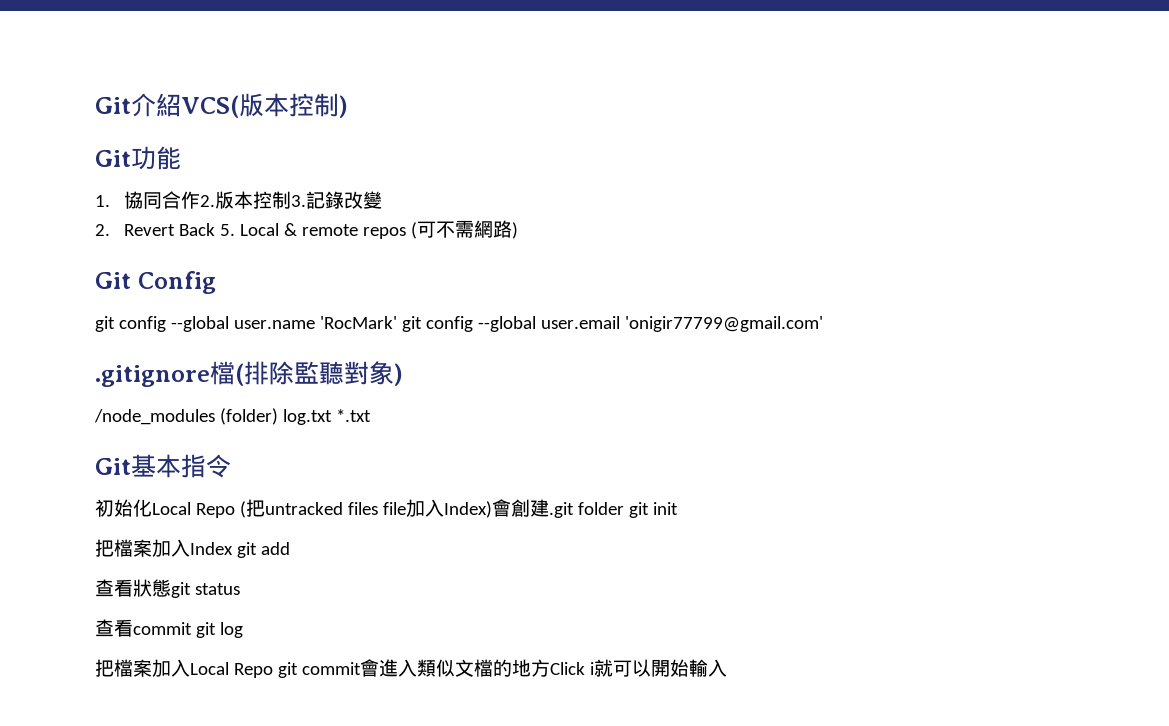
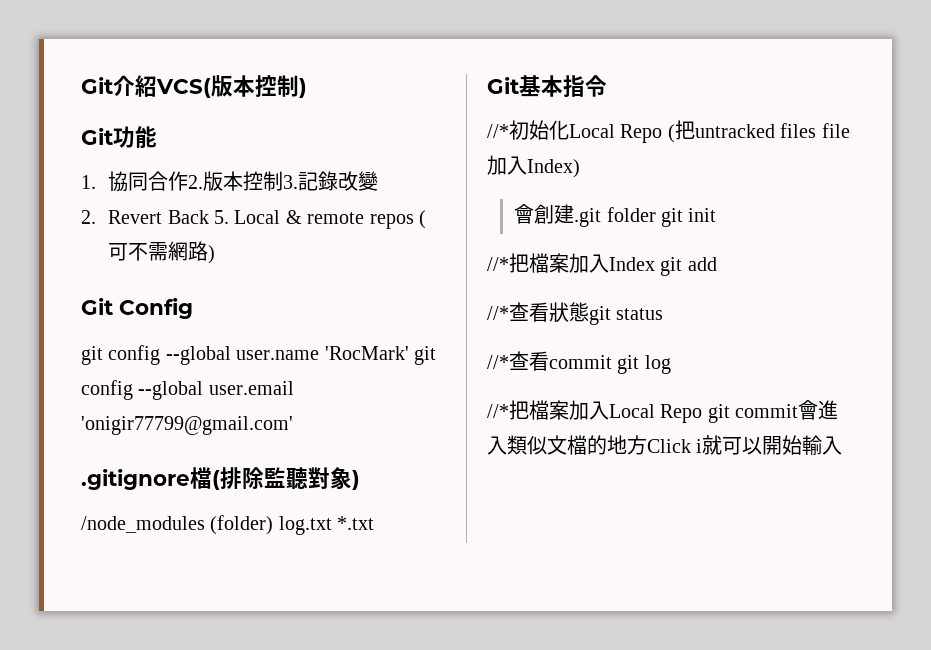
- 初始化Local Repo (把untracked files file加入Index)會創建.git folder git init
+ //*初始化Local Repo (把untracked files file加入Index)
+ 會創建.git folder git init
- 把檔案加入Index git add
+ //*把檔案加入Index git add
- 查看狀態git status
+ //*查看狀態git status
- 查看commit git log
+ //*查看commit git log
- 把檔案加入Local Repo git commit會進入類似文檔的地方Click i就可以開始輸入
+ //*把檔案加入Local Repo git commit會進入類似文檔的地方Click i就可以開始輸入

